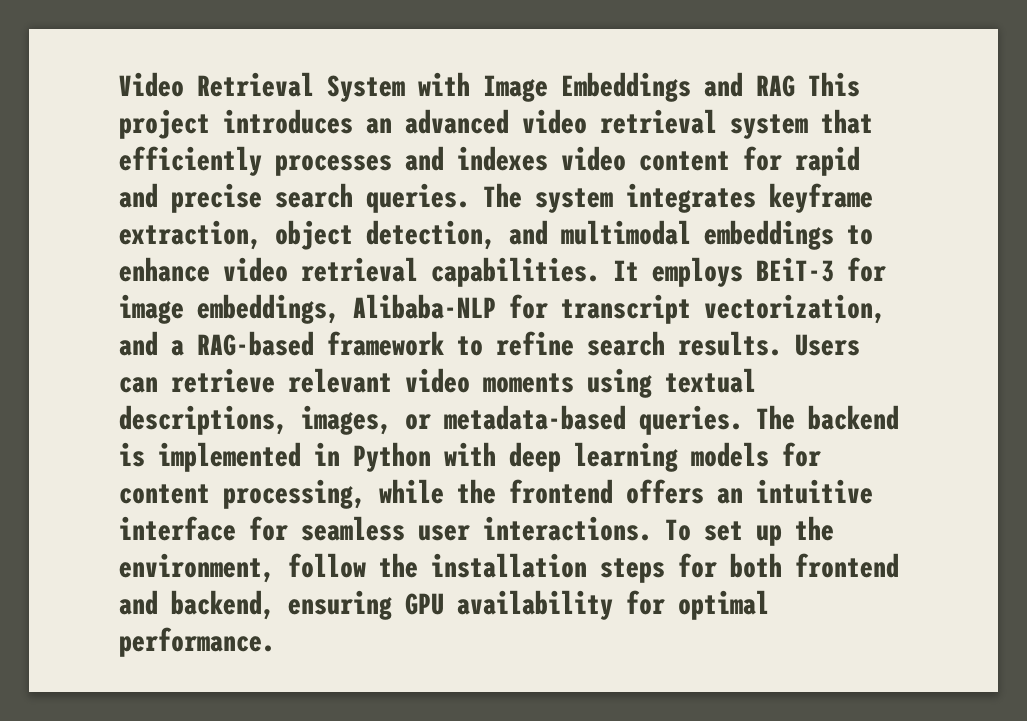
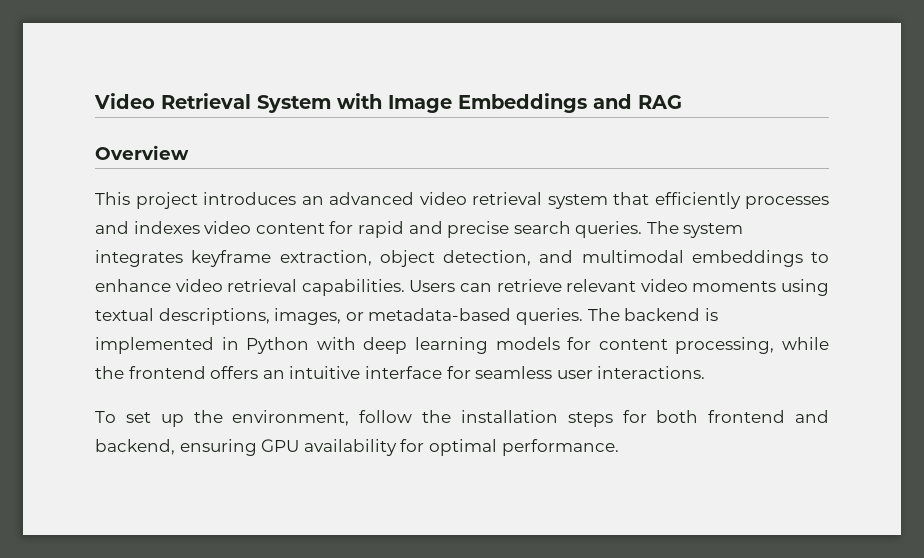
- Video Retrieval System with Image Embeddings and RAG This project introduces an advanced video retrieval system that efficiently processes and indexes video content for rapid and precise search queries.
+ Video Retrieval System with Image Embeddings and RAG
+ Overview
+ This project introduces an advanced video retrieval system that efficiently processes and indexes video content for rapid and precise search queries.
- It employs BEiT-3 for image embeddings, Alibaba-NLP for transcript vectorization, and a RAG-based framework to refine search results.
- The backend is implemented in Python with deep learning models for content processing, while the frontend offers an intuitive interface for seamless user interactions. To set up the environment, follow the installation steps for both frontend and backend, ensuring GPU availability for optimal performance.
+ The backend is implemented in Python with deep learning models for content processing, while the frontend offers an intuitive interface for seamless user interactions.
+ To set up the environment, follow the installation steps for both frontend and backend, ensuring GPU availability for optimal performance.

